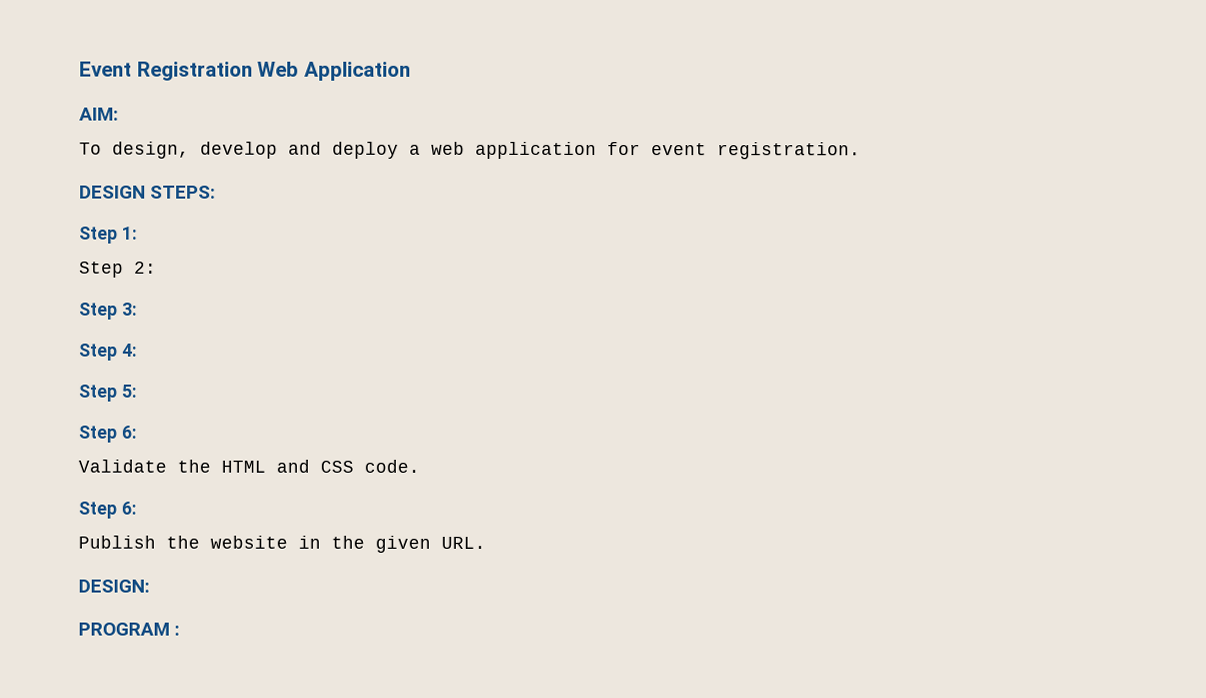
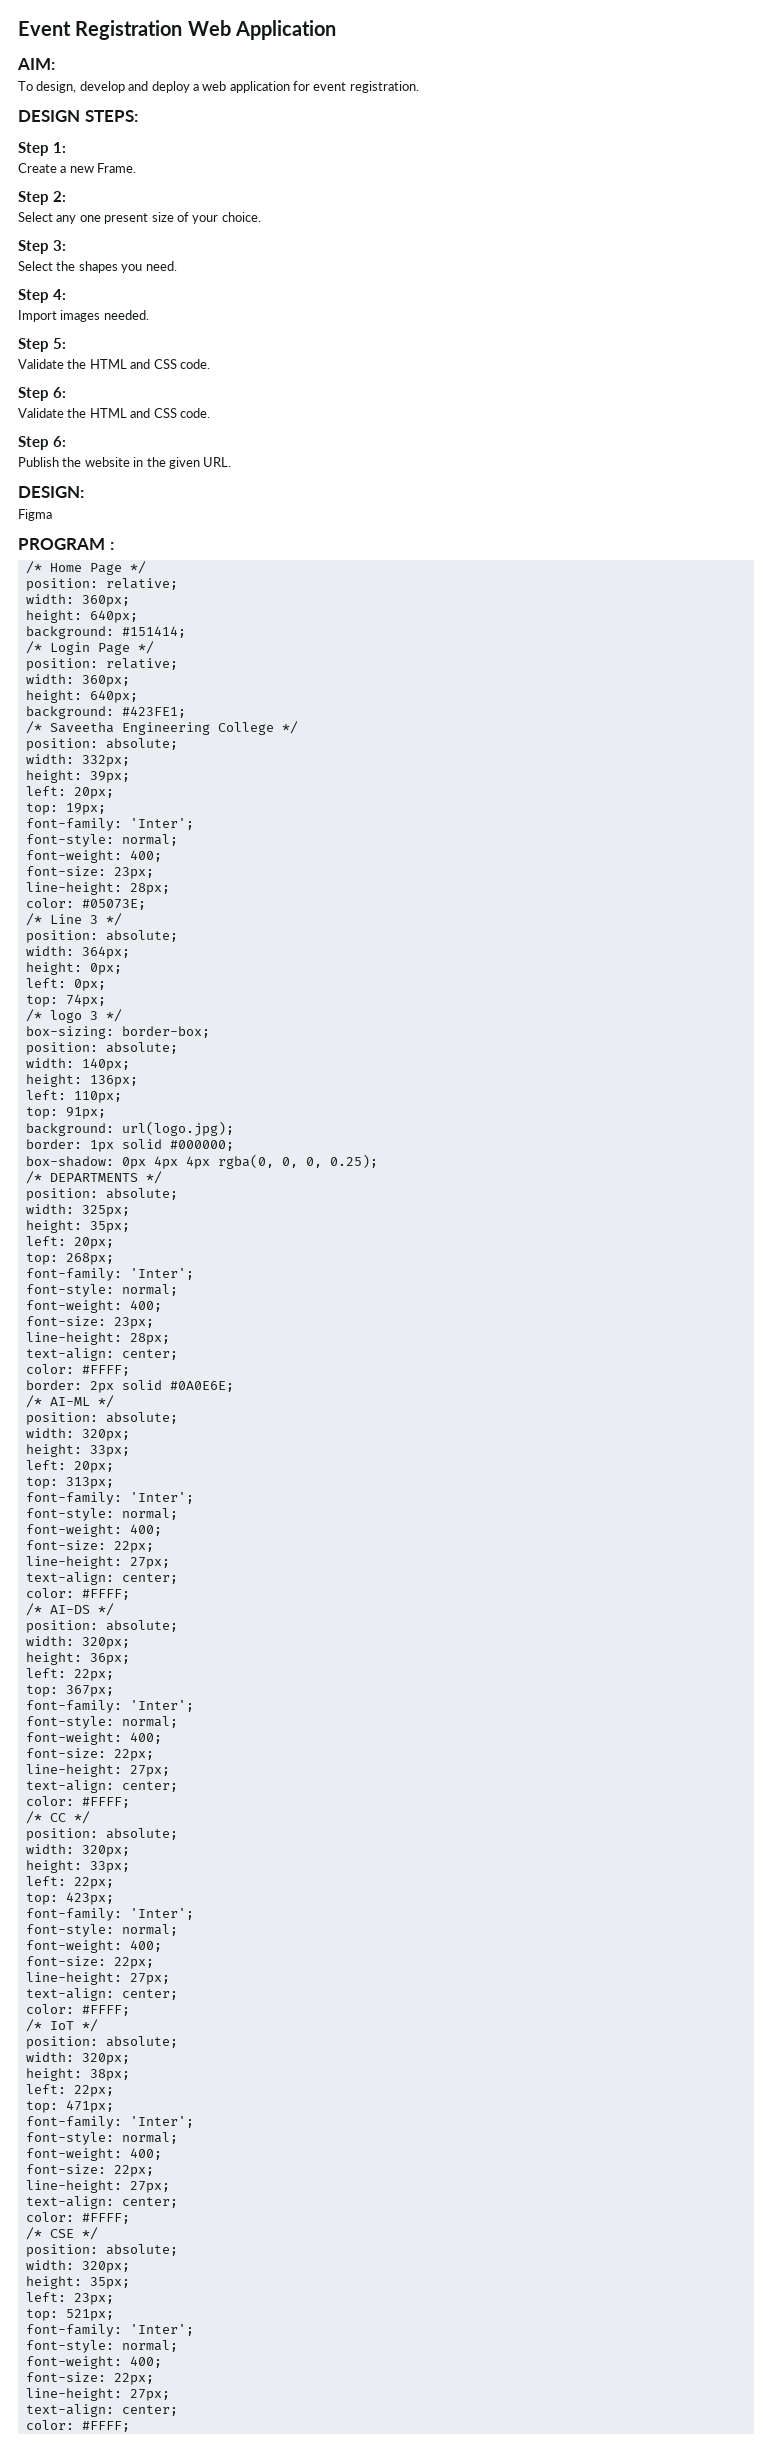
+ Create a new Frame.
  Step 2:
+ Select any one present size of your choice.
  Step 3:
+ Select the shapes you need.
+ Import images needed.
  Step 5:
+ Validate the HTML and CSS code.
+ Figma
+ /* Home Page */
+ position: relative;
+ width: 360px;
+ height: 640px;
+ background: #151414;
+ /* Login Page */
+ position: relative;
+ width: 360px;
+ height: 640px;
+ background: #423FE1;
+ /* Saveetha Engineering College */
+ position: absolute;
+ width: 332px;
+ height: 39px;
+ left: 20px;
+ top: 19px;
+ font-family: 'Inter';
+ font-style: normal;
+ font-weight: 400;
+ font-size: 23px;
+ line-height: 28px;
+ color: #05073E;
+ /* Line 3 */
+ position: absolute;
+ width: 364px;
+ height: 0px;
+ left: 0px;
+ top: 74px;
+ /* logo 3 */
+ box-sizing: border-box;
+ position: absolute;
+ width: 140px;
+ height: 136px;
+ left: 110px;
+ top: 91px;
+ background: url(logo.jpg);
+ border: 1px solid #000000;
+ box-shadow: 0px 4px 4px rgba(0, 0, 0, 0.25);
+ /* DEPARTMENTS */
+ position: absolute;
+ width: 325px;
+ height: 35px;
+ left: 20px;
+ top: 268px;
+ font-family: 'Inter';
+ font-style: normal;
+ font-weight: 400;
+ font-size: 23px;
+ line-height: 28px;
+ text-align: center;
+ color: #FFFF;
+ border: 2px solid #0A0E6E;
+ /* AI-ML */
+ position: absolute;
+ width: 320px;
+ height: 33px;
+ left: 20px;
+ top: 313px;
+ font-family: 'Inter';
+ font-style: normal;
+ font-weight: 400;
+ font-size: 22px;
+ line-height: 27px;
+ text-align: center;
+ color: #FFFF;
+ /* AI-DS */
+ position: absolute;
+ width: 320px;
+ height: 36px;
+ left: 22px;
+ top: 367px;
+ font-family: 'Inter';
+ font-style: normal;
+ font-weight: 400;
+ font-size: 22px;
+ line-height: 27px;
+ text-align: center;
+ color: #FFFF;
+ /* CC */
+ position: absolute;
+ width: 320px;
+ height: 33px;
+ left: 22px;
+ top: 423px;
+ font-family: 'Inter';
+ font-style: normal;
+ font-weight: 400;
+ font-size: 22px;
+ line-height: 27px;
+ text-align: center;
+ color: #FFFF;
+ /* IoT */
+ position: absolute;
+ width: 320px;
+ height: 38px;
+ left: 22px;
+ top: 471px;
+ font-family: 'Inter';
+ font-style: normal;
+ font-weight: 400;
+ font-size: 22px;
+ line-height: 27px;
+ text-align: center;
+ color: #FFFF;
+ /* CSE */
+ position: absolute;
+ width: 320px;
+ height: 35px;
+ left: 23px;
+ top: 521px;
+ font-family: 'Inter';
+ font-style: normal;
+ font-weight: 400;
+ font-size: 22px;
+ line-height: 27px;
+ text-align: center;
+ color: #FFFF;

